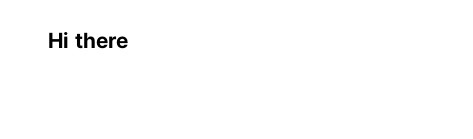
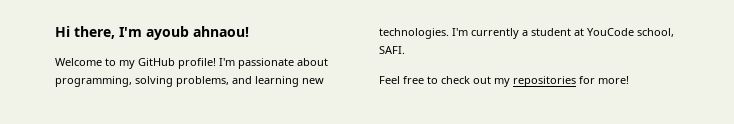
- Hi there
+ Hi there, I'm ayoub ahnaou!
+ Welcome to my GitHub profile! I'm passionate about programming, solving problems, and learning new technologies. I'm currently a student at YouCode school, SAFI.
+ Feel free to check out my repositories for more!

